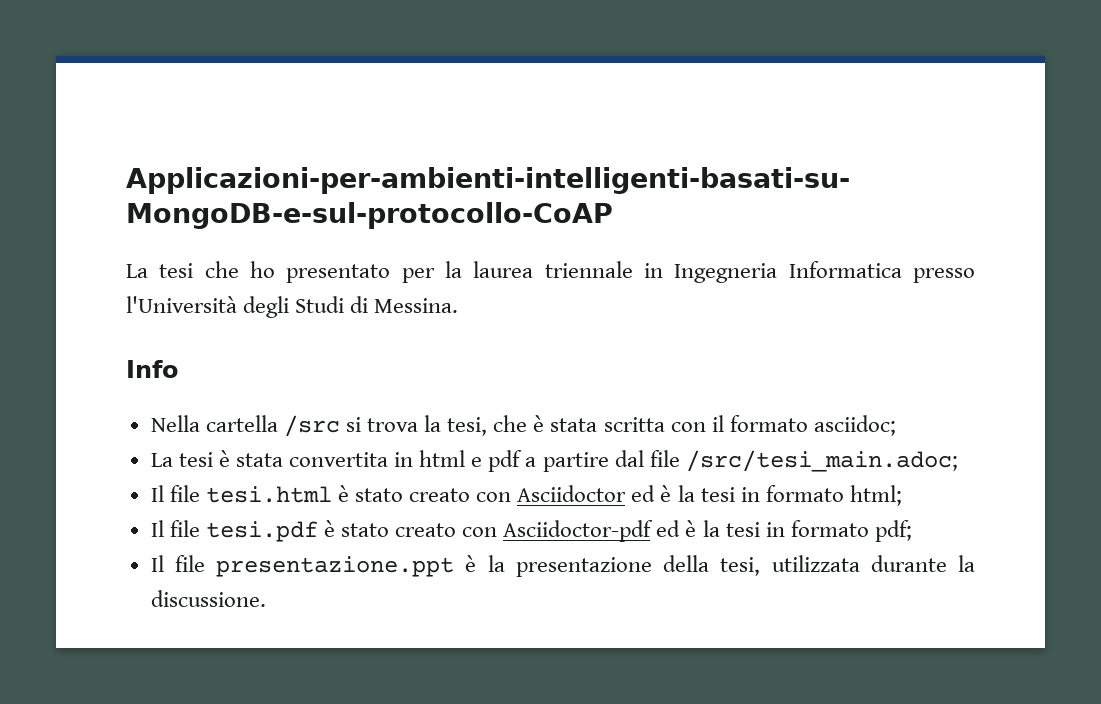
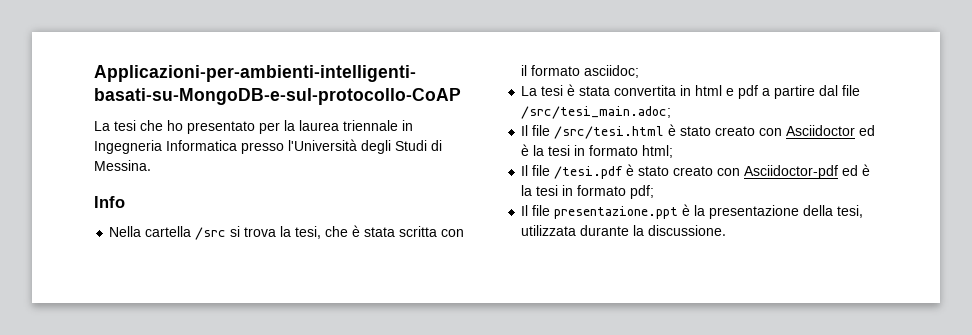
- Il file tesi.html è stato creato con Asciidoctor ed è la tesi in formato html;
+ Il file /src/tesi.html è stato creato con Asciidoctor ed è la tesi in formato html;
- Il file tesi.pdf è stato creato con Asciidoctor-pdf ed è la tesi in formato pdf;
+ Il file /tesi.pdf è stato creato con Asciidoctor-pdf ed è la tesi in formato pdf;

